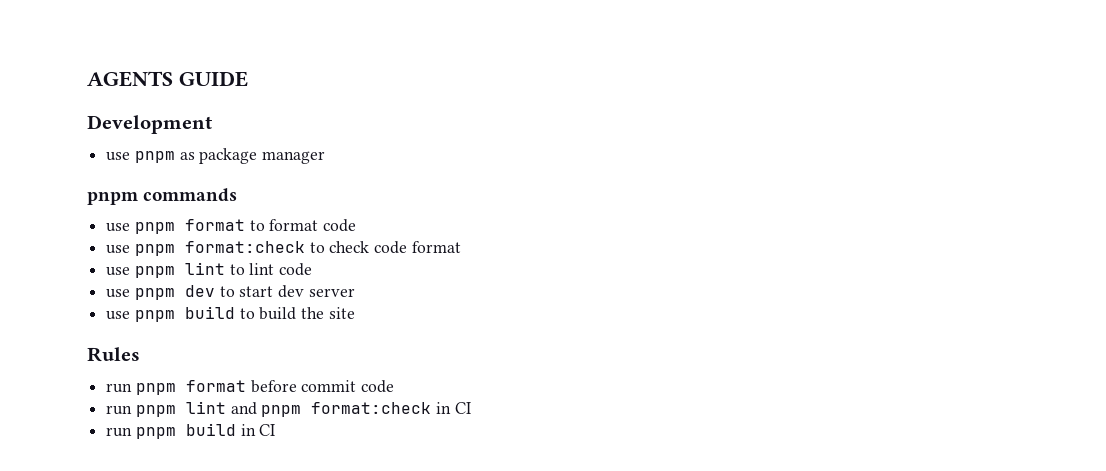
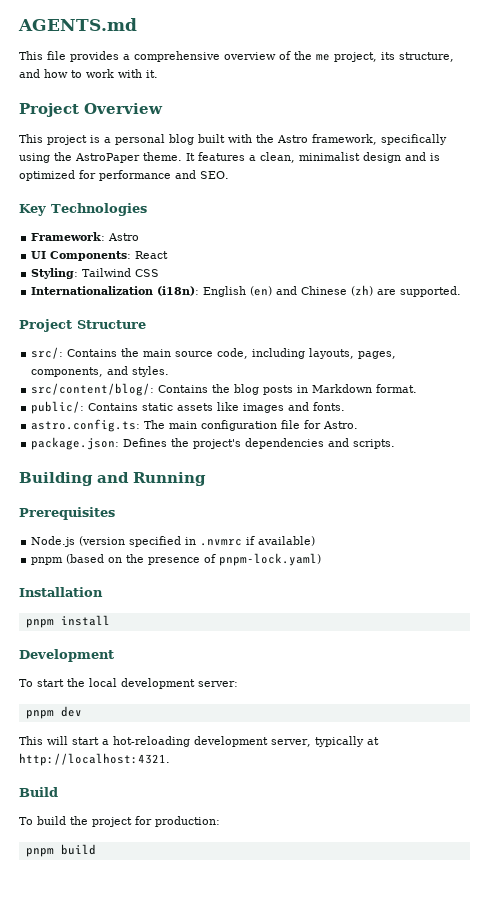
- AGENTS GUIDE
+ AGENTS.md
+ This file provides a comprehensive overview of the me project, its structure, and how to work with it.
+ Project Overview
+ This project is a personal blog built with the Astro framework, specifically using the AstroPaper theme. It features a clean, minimalist design and is optimized for performance and SEO.
+ Key Technologies
+ Framework: Astro
+ UI Components: React
+ Styling: Tailwind CSS
+ Internationalization (i18n): English (en) and Chinese (zh) are supported.
+ Project Structure
+ src/: Contains the main source code, including layouts, pages, components, and styles.
+ src/content/blog/: Contains the blog posts in Markdown format.
+ public/: Contains static assets like images and fonts.
+ astro.config.ts: The main configuration file for Astro.
+ package.json: Defines the project's dependencies and scripts.
+ Building and Running
+ Prerequisites
+ Node.js (version specified in .nvmrc if available)
+ pnpm (based on the presence of pnpm-lock.yaml)
+ Installation
+ pnpm install
  Development
- use pnpm as package manager
- pnpm commands
- use pnpm format to format code
- use pnpm format:check to check code format
- use pnpm lint to lint code
- use pnpm dev to start dev server
- use pnpm build to build the site
- Rules
- run pnpm format before commit code
- run pnpm lint and pnpm format:check in CI
- run pnpm build in CI
+ To start the local development server:
+ pnpm dev
+ This will start a hot-reloading development server, typically at http://localhost:4321.
+ Build
+ To build the project for production:
+ pnpm build

